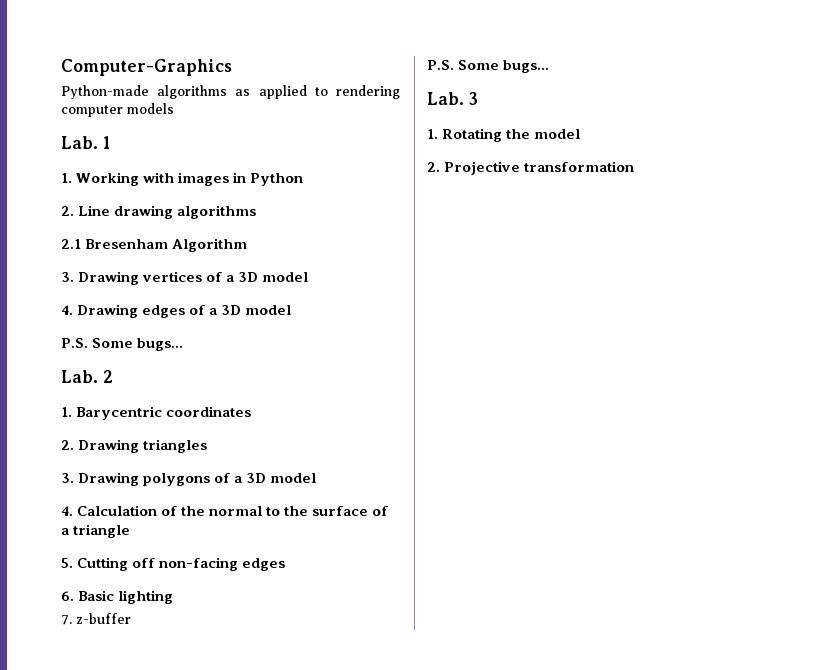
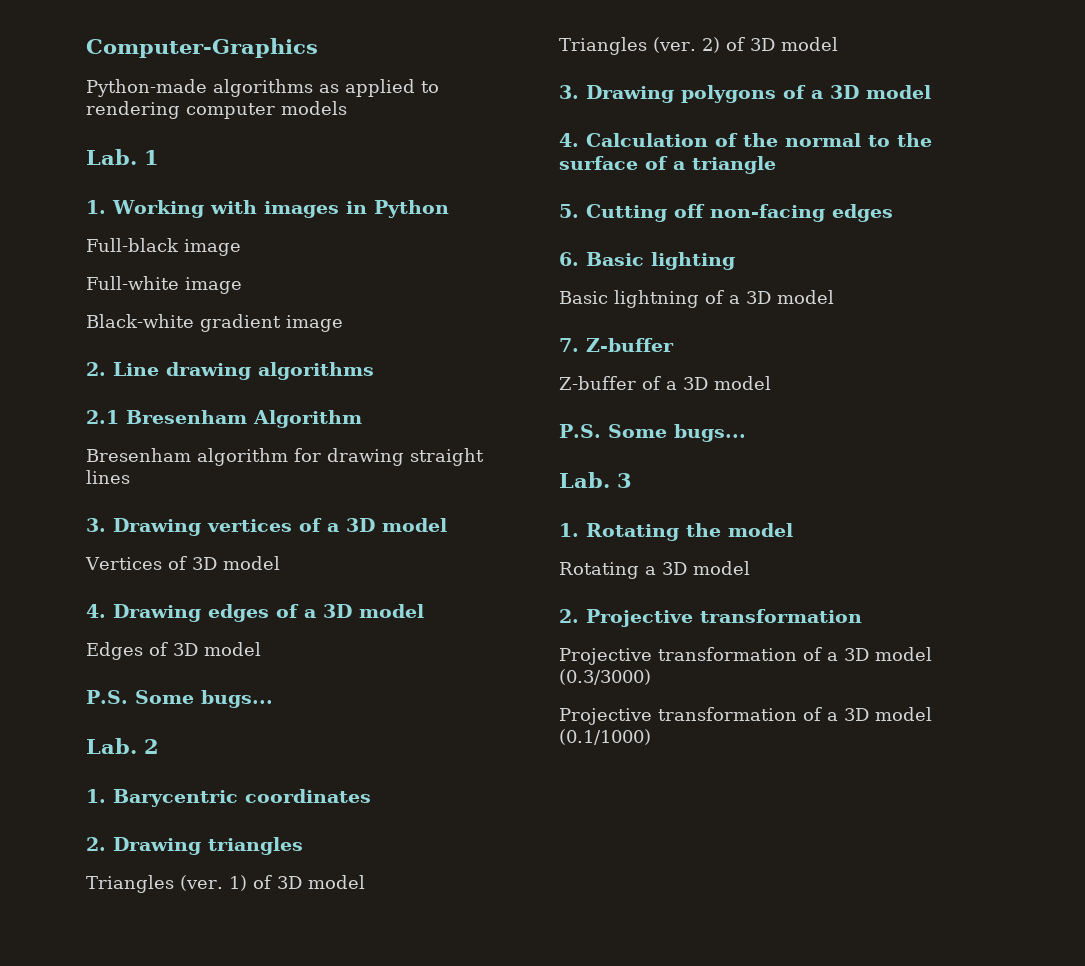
+ Full-black image
+ Full-white image
+ Black-white gradient image
+ Bresenham algorithm for drawing straight lines
+ Vertices of 3D model
+ Edges of 3D model
+ Triangles (ver. 1) of 3D model
+ Triangles (ver. 2) of 3D model
- 7. z-buffer
+ Basic lightning of a 3D model
+ 7. Z-buffer
+ Z-buffer of a 3D model
+ Rotating a 3D model
+ Projective transformation of a 3D model (0.3/3000)
+ Projective transformation of a 3D model (0.1/1000)

